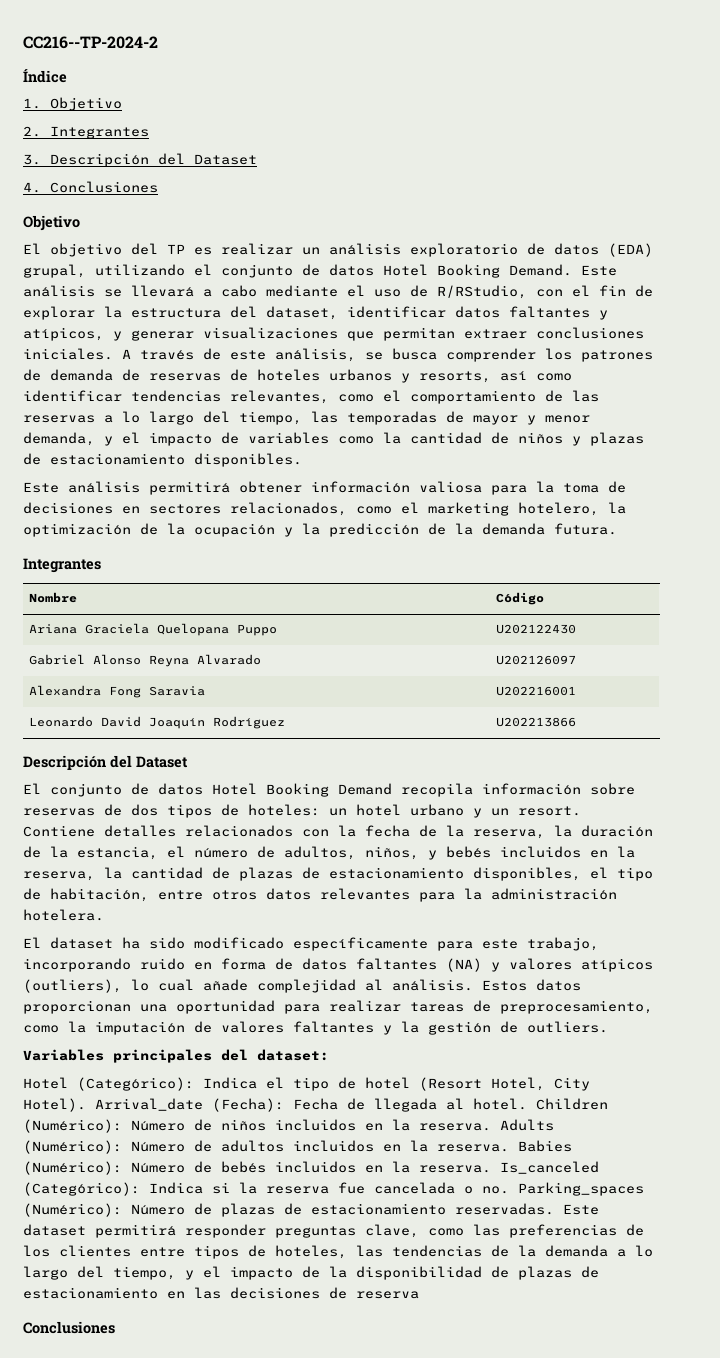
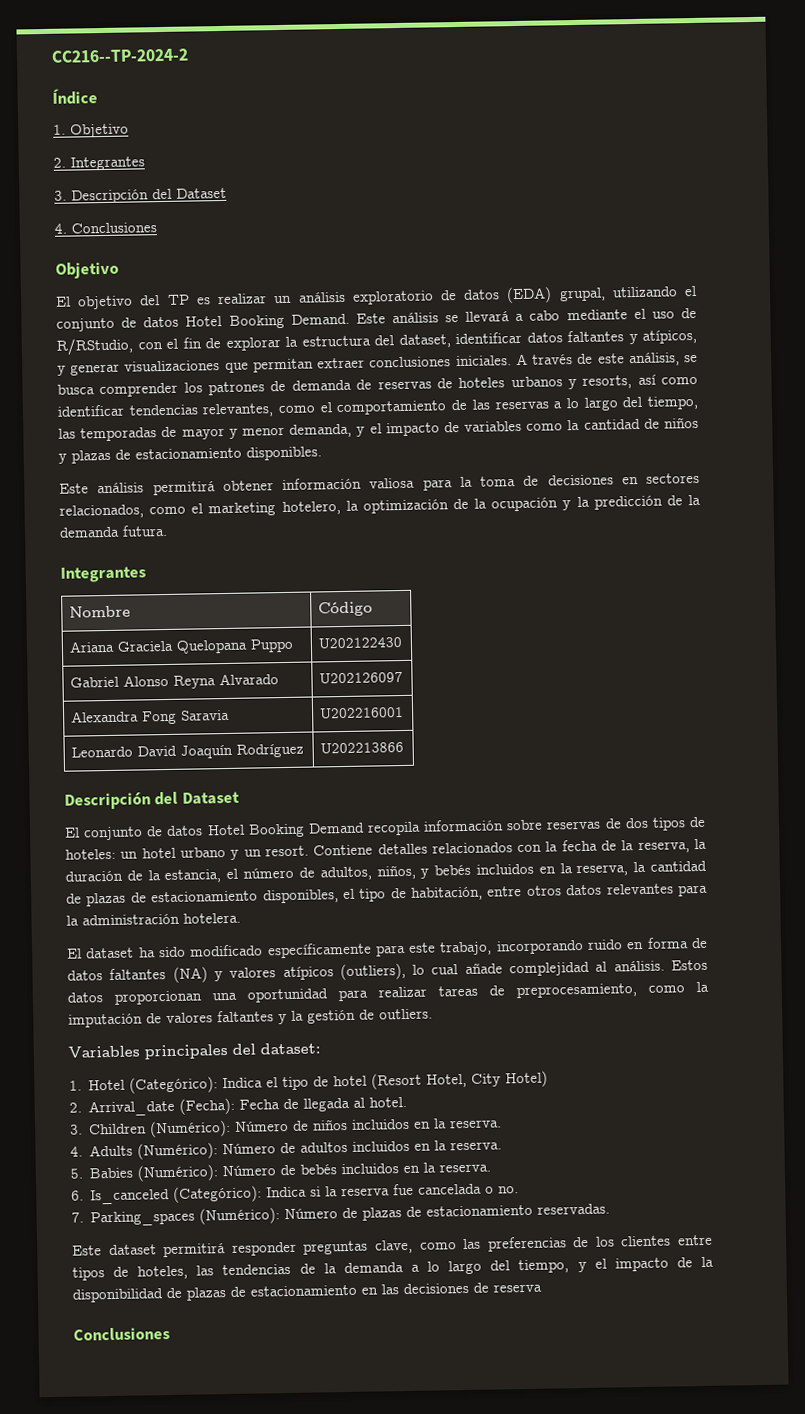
- Hotel (Categórico):
+ 1. Hotel (Categórico):
- Indica el tipo de hotel (Resort Hotel, City Hotel). Arrival_date (Fecha):
+ Indica el tipo de hotel (Resort Hotel, City Hotel)
+ 2. Arrival_date (Fecha):
- Fecha de llegada al hotel. Children (Numérico):
+ Fecha de llegada al hotel.
+ 3. Children (Numérico):
- Número de niños incluidos en la reserva. Adults (Numérico):
+ Número de niños incluidos en la reserva.
+ 4. Adults (Numérico):
- Número de adultos incluidos en la reserva. Babies (Numérico):
+ Número de adultos incluidos en la reserva.
+ 5. Babies (Numérico):
- Número de bebés incluidos en la reserva. Is_canceled (Categórico):
+ Número de bebés incluidos en la reserva.
+ 6. Is_canceled (Categórico):
- Indica si la reserva fue cancelada o no. Parking_spaces (Numérico):
+ Indica si la reserva fue cancelada o no.
+ 7. Parking_spaces (Numérico):
- Número de plazas de estacionamiento reservadas. Este dataset permitirá responder preguntas clave, como las preferencias de los clientes entre tipos de hoteles, las tendencias de la demanda a lo largo del tiempo, y el impacto de la disponibilidad de plazas de estacionamiento en las decisiones de reserva
+ Número de plazas de estacionamiento reservadas.
+ Este dataset permitirá responder preguntas clave, como las preferencias de los clientes entre tipos de hoteles, las tendencias de la demanda a lo largo del tiempo, y el impacto de la disponibilidad de plazas de estacionamiento en las decisiones de reserva

